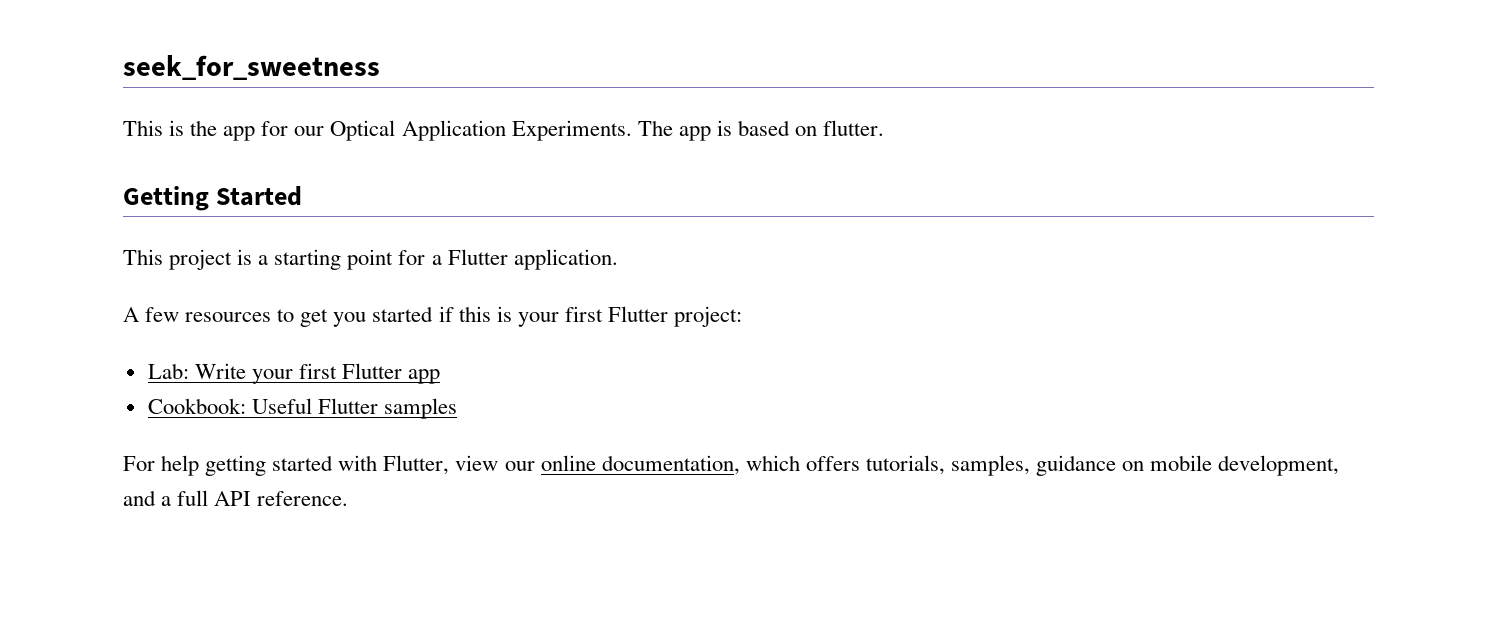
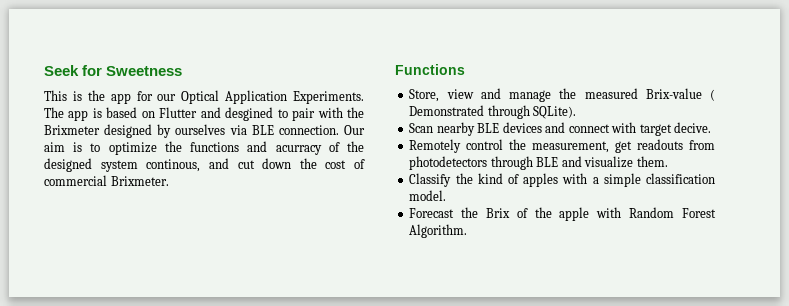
- seek_for_sweetness
+ Seek for Sweetness
- The app is based on flutter.
- Getting Started
- This project is a starting point for a Flutter application.
- A few resources to get you started if this is your first Flutter project:
- Lab: Write your first Flutter app
- Cookbook: Useful Flutter samples
- For help getting started with Flutter, view our online documentation, which offers tutorials, samples, guidance on mobile development, and a full API reference.
+ The app is based on Flutter and desgined to pair with the Brixmeter designed by ourselves via BLE connection. Our aim is to optimize the functions and acurracy of the designed system continous, and cut down the cost of commercial Brixmeter.
+ Functions
+ Store, view and manage the measured Brix-value ( Demonstrated through SQLite).
+ Scan nearby BLE devices and connect with target decive.
+ Remotely control the measurement, get readouts from photodetectors through BLE and visualize them.
+ Classify the kind of apples with a simple classification model.
+ Forecast the Brix of the apple with Random Forest Algorithm.

